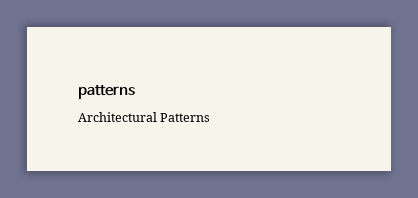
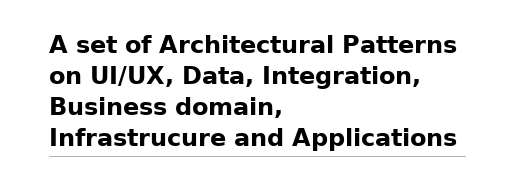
- patterns
- Architectural Patterns
+ A set of Architectural Patterns on UI/UX, Data, Integration, Business domain, Infrastrucure and Applications

